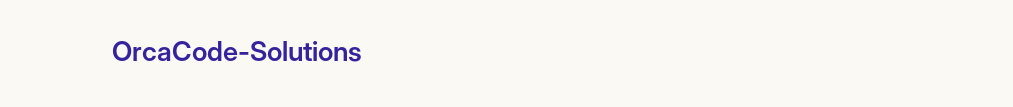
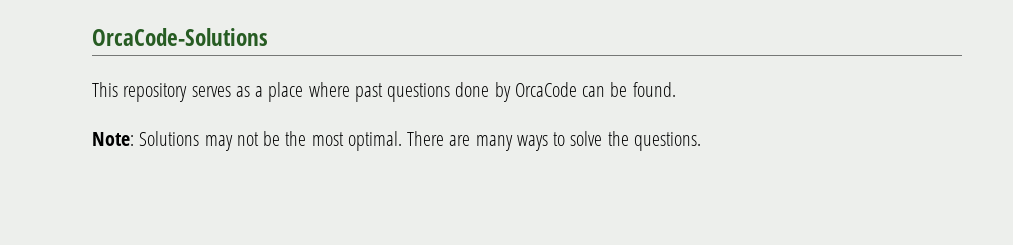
+ This repository serves as a place where past questions done by OrcaCode can be found.
+ Note: Solutions may not be the most optimal. There are many ways to solve the questions.

